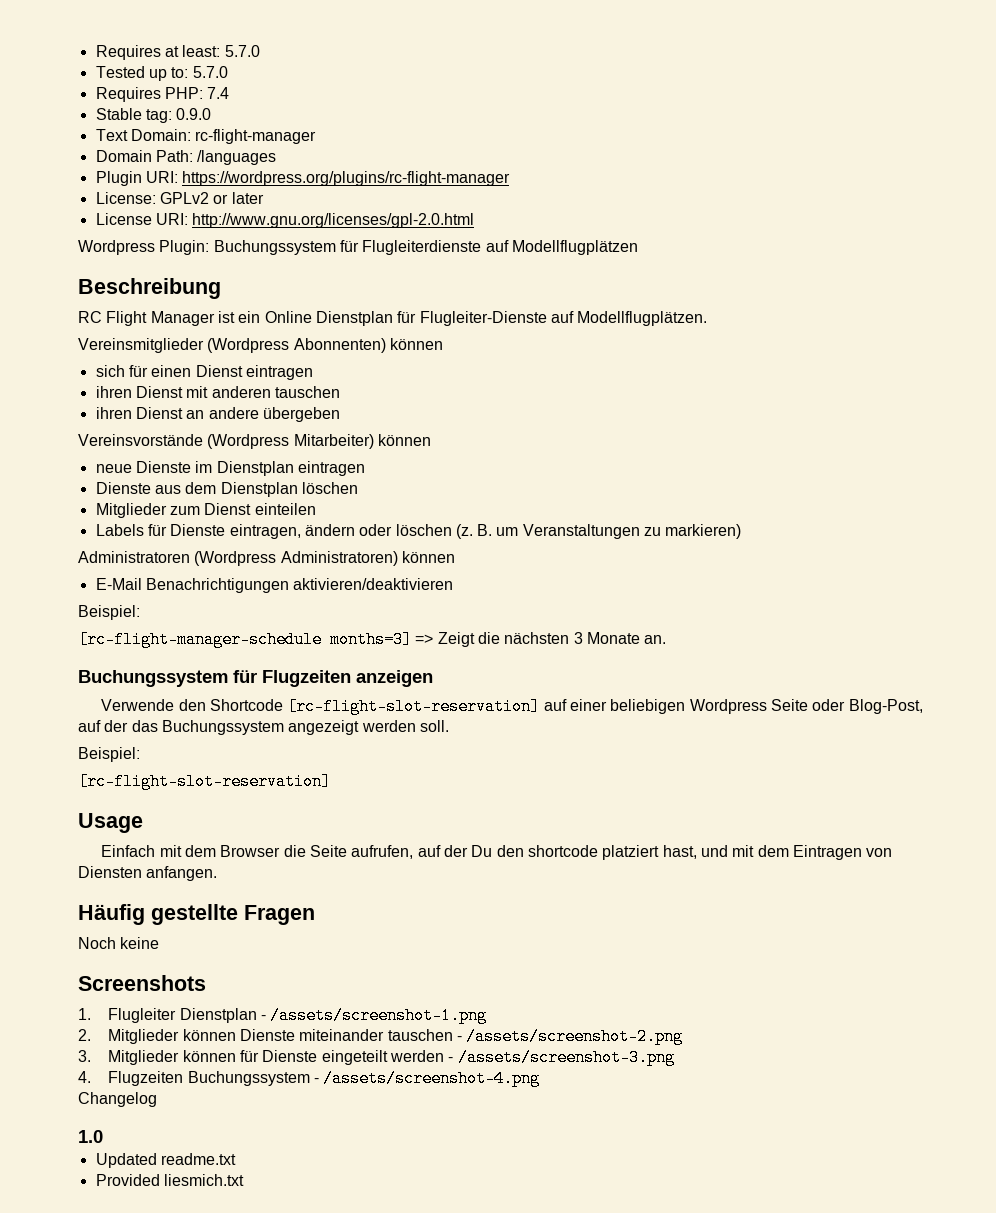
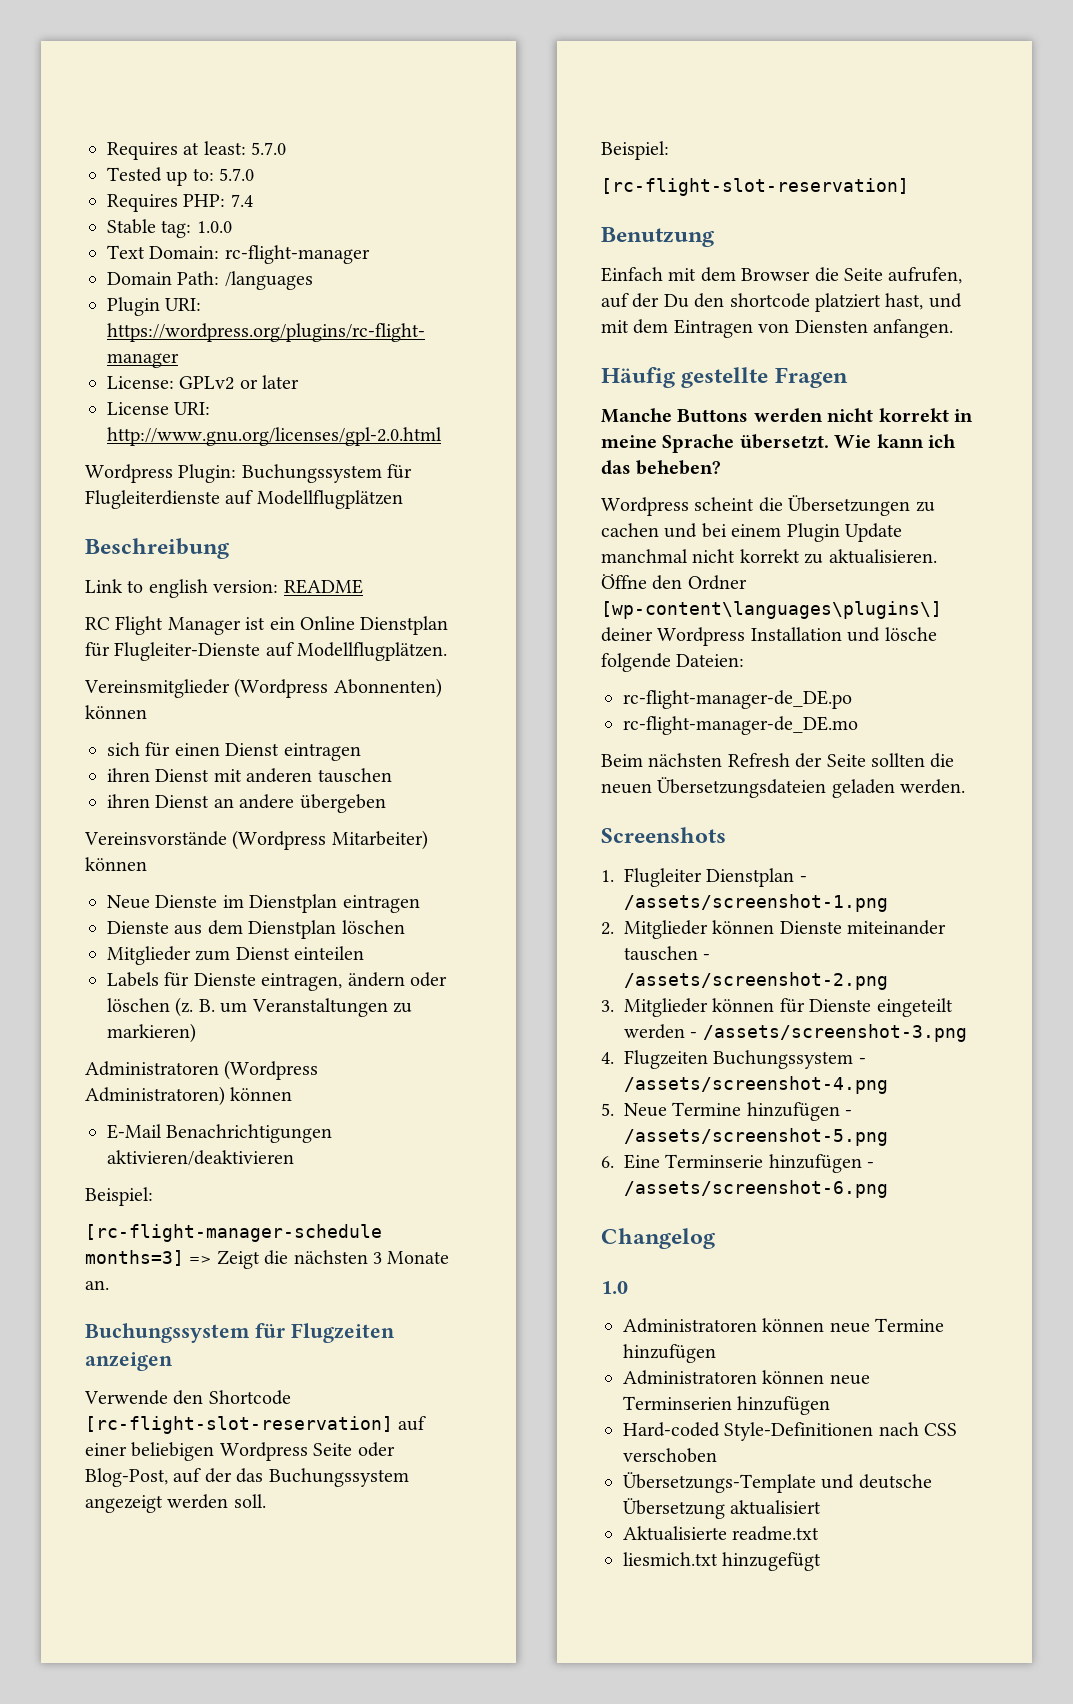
- Stable tag: 0.9.0
+ Stable tag: 1.0.0
+ Link to english version: README
- neue Dienste im Dienstplan eintragen
+ Neue Dienste im Dienstplan eintragen
- Usage
+ Benutzung
- Noch keine
+ Manche Buttons werden nicht korrekt in meine Sprache übersetzt. Wie kann ich das beheben?
+ Wordpress scheint die Übersetzungen zu cachen und bei einem Plugin Update manchmal nicht korrekt zu aktualisieren. Öffne den Ordner [wp-content\languages\plugins\] deiner Wordpress Installation und lösche folgende Dateien:
+ rc-flight-manager-de_DE.po
+ rc-flight-manager-de_DE.mo
+ Beim nächsten Refresh der Seite sollten die neuen Übersetzungsdateien geladen werden.
+ 5. Neue Termine hinzufügen - /assets/screenshot-5.png
+ 6. Eine Terminserie hinzufügen - /assets/screenshot-6.png
  Changelog
  1.0
- Updated readme.txt
+ Administratoren können neue Termine hinzufügen
+ Administratoren können neue Terminserien hinzufügen
+ Hard-coded Style-Definitionen nach CSS verschoben
+ Übersetzungs-Template und deutsche Übersetzung aktualisiert
+ Aktualisierte readme.txt
- Provided liesmich.txt
+ liesmich.txt hinzugefügt

